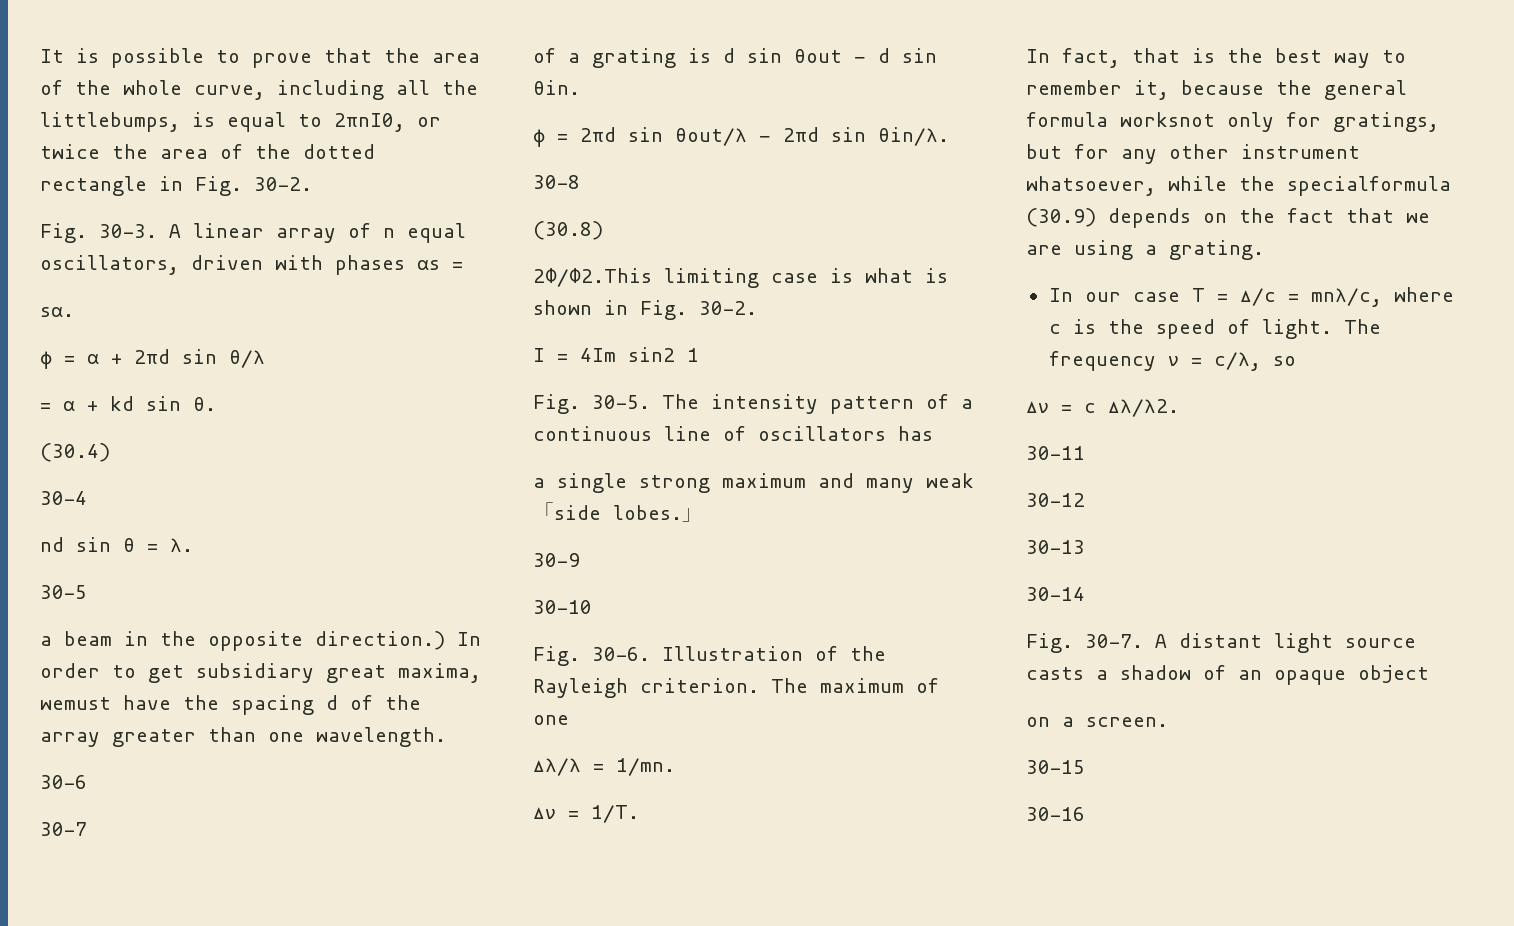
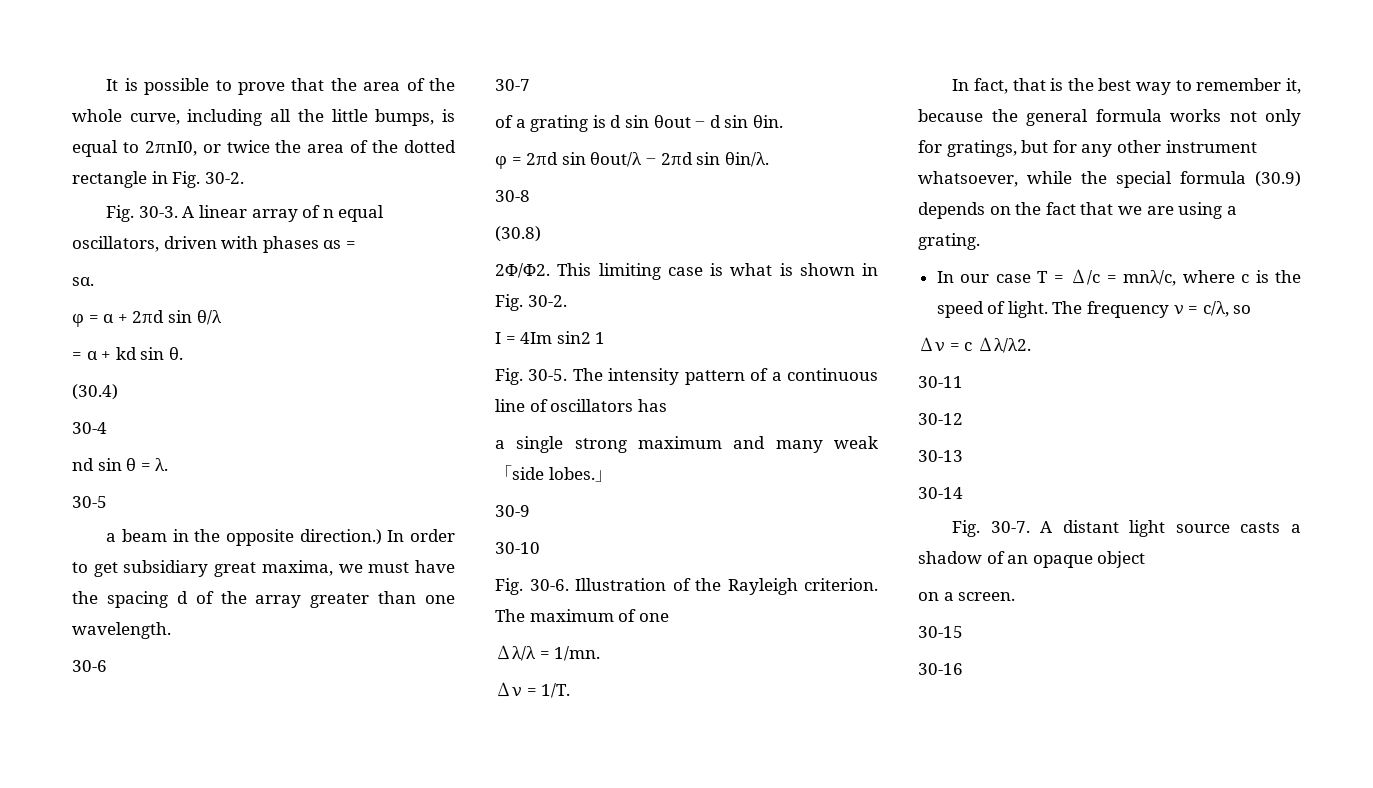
- It is possible to prove that the area of the whole curve, including all the littlebumps, is equal to 2πnI0, or twice the area of the dotted rectangle in Fig. 30-2.
+ It is possible to prove that the area of the whole curve, including all the little bumps, is equal to 2πnI0, or twice the area of the dotted rectangle in Fig. 30-2.
- In order to get subsidiary great maxima, wemust have the spacing d of the array greater than one wavelength.
+ In order to get subsidiary great maxima, we must have the spacing d of the array greater than one wavelength.
- 2Φ/Φ2.This limiting case is what is shown in Fig. 30-2.
+ 2Φ/Φ2. This limiting case is what is shown in Fig. 30-2.
- In fact, that is the best way to remember it, because the general formula worksnot only for gratings, but for any other instrument whatsoever, while the specialformula (30.9) depends on the fact that we are using a grating.
+ In fact, that is the best way to remember it, because the general formula works not only for gratings, but for any other instrument whatsoever, while the special formula (30.9) depends on the fact that we are using a grating.

